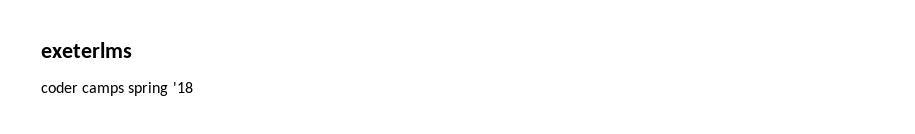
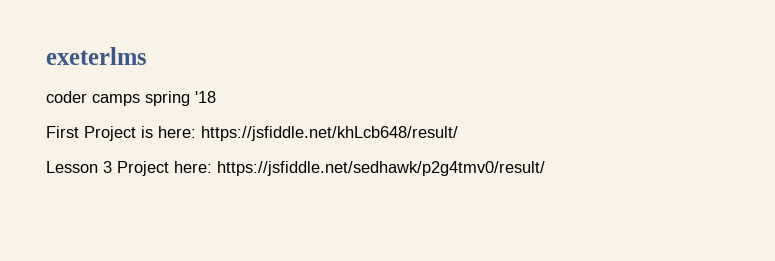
+ First Project is here: https://jsfiddle.net/khLcb648/result/
+ Lesson 3 Project here: https://jsfiddle.net/sedhawk/p2g4tmv0/result/

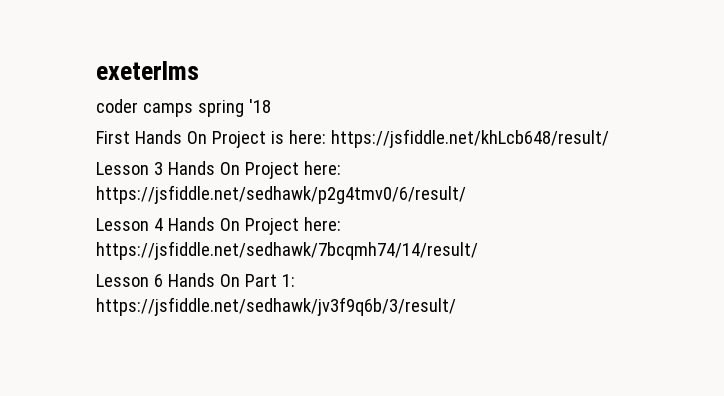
- First Project is here: https://jsfiddle.net/khLcb648/result/
+ First Hands On Project is here: https://jsfiddle.net/khLcb648/result/
- Lesson 3 Project here: https://jsfiddle.net/sedhawk/p2g4tmv0/result/
+ Lesson 3 Hands On Project here: https://jsfiddle.net/sedhawk/p2g4tmv0/6/result/
+ Lesson 4 Hands On Project here: https://jsfiddle.net/sedhawk/7bcqmh74/14/result/
+ Lesson 6 Hands On Part 1: https://jsfiddle.net/sedhawk/jv3f9q6b/3/result/

